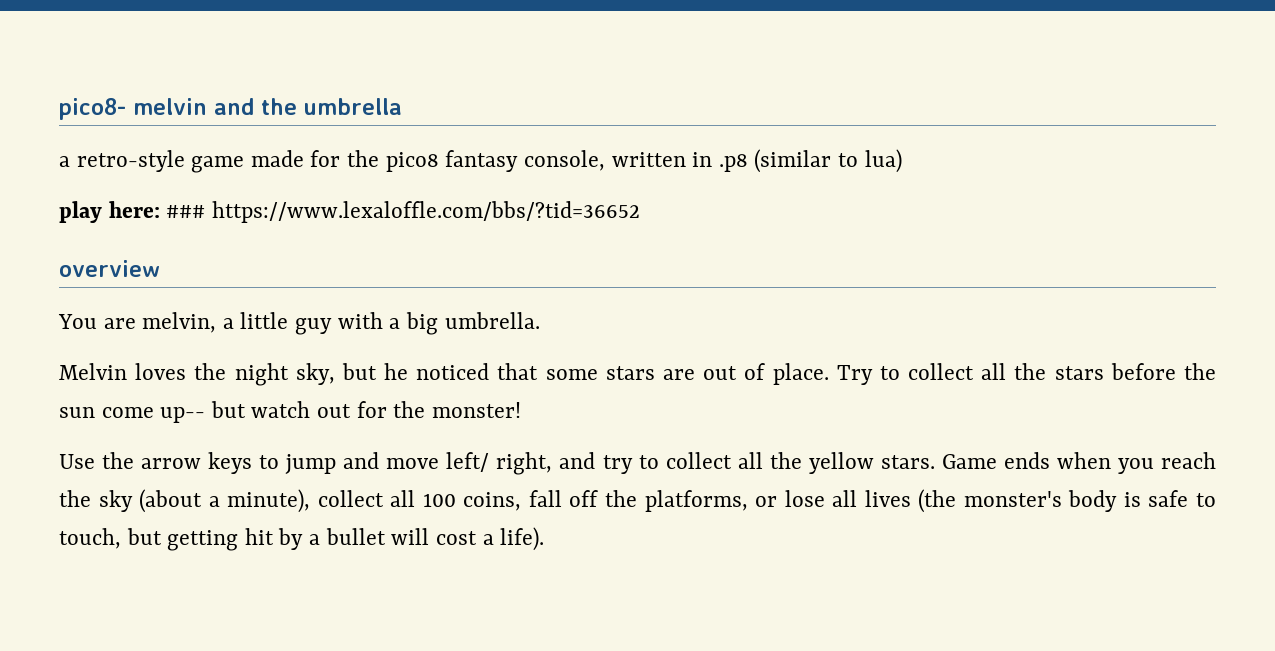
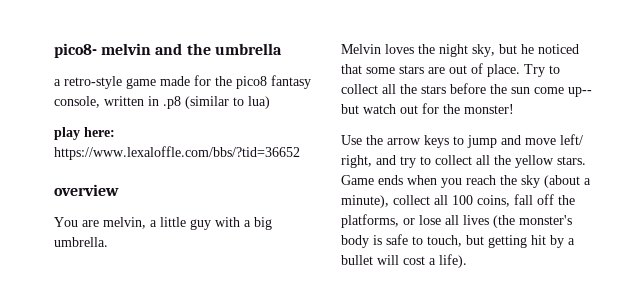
- play here: ### https://www.lexaloffle.com/bbs/?tid=36652
+ play here: https://www.lexaloffle.com/bbs/?tid=36652

